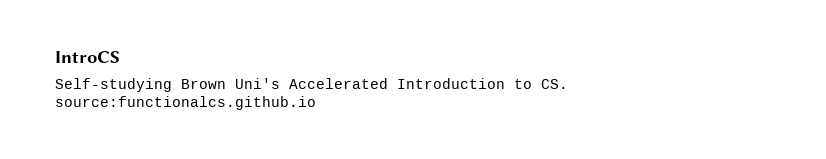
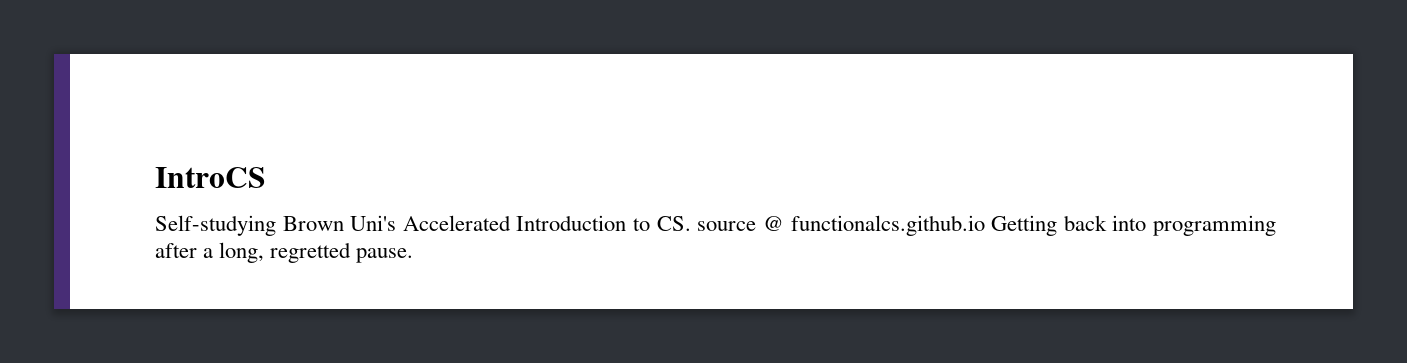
- Self-studying Brown Uni's Accelerated Introduction to CS. source:functionalcs.github.io
+ Self-studying Brown Uni's Accelerated Introduction to CS. source @ functionalcs.github.io Getting back into programming after a long, regretted pause.

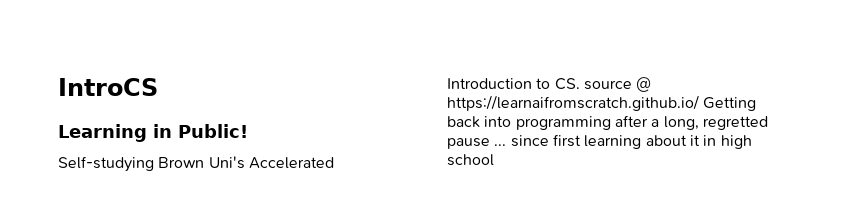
+ Learning in Public!
- Self-studying Brown Uni's Accelerated Introduction to CS. source @ functionalcs.github.io Getting back into programming after a long, regretted pause.
+ Self-studying Brown Uni's Accelerated Introduction to CS. source @ https://learnaifromscratch.github.io/ Getting back into programming after a long, regretted pause ... since first learning about it in high school

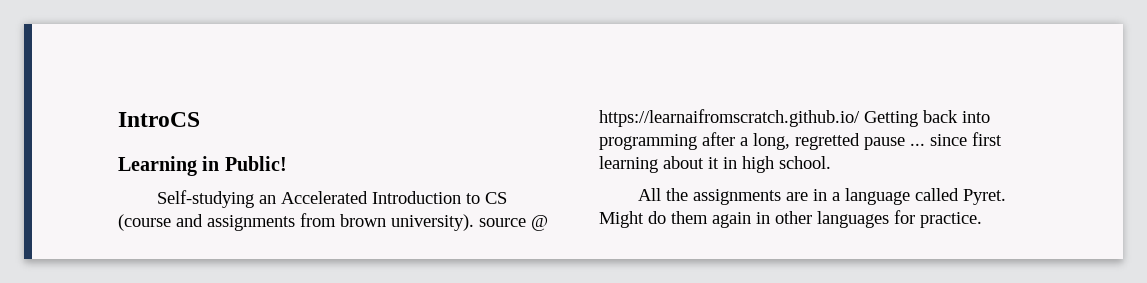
- Self-studying Brown Uni's Accelerated Introduction to CS. source @ https://learnaifromscratch.github.io/ Getting back into programming after a long, regretted pause ... since first learning about it in high school
+ Self-studying an Accelerated Introduction to CS (course and assignments from brown university). source @ https://learnaifromscratch.github.io/ Getting back into programming after a long, regretted pause ... since first learning about it in high school.
+ All the assignments are in a language called Pyret. Might do them again in other languages for practice.

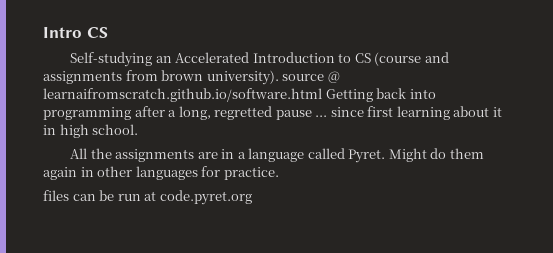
- IntroCS
- Learning in Public!
+ Intro CS
- Self-studying an Accelerated Introduction to CS (course and assignments from brown university). source @ https://learnaifromscratch.github.io/ Getting back into programming after a long, regretted pause ... since first learning about it in high school.
+ Self-studying an Accelerated Introduction to CS (course and assignments from brown university). source @ learnaifromscratch.github.io/software.html Getting back into programming after a long, regretted pause ... since first learning about it in high school.
+ files can be run at code.pyret.org

